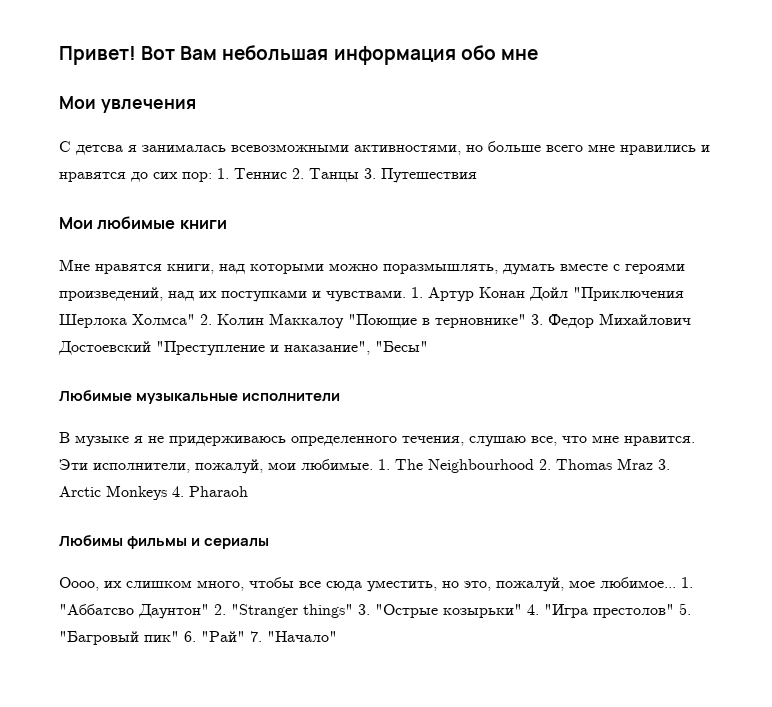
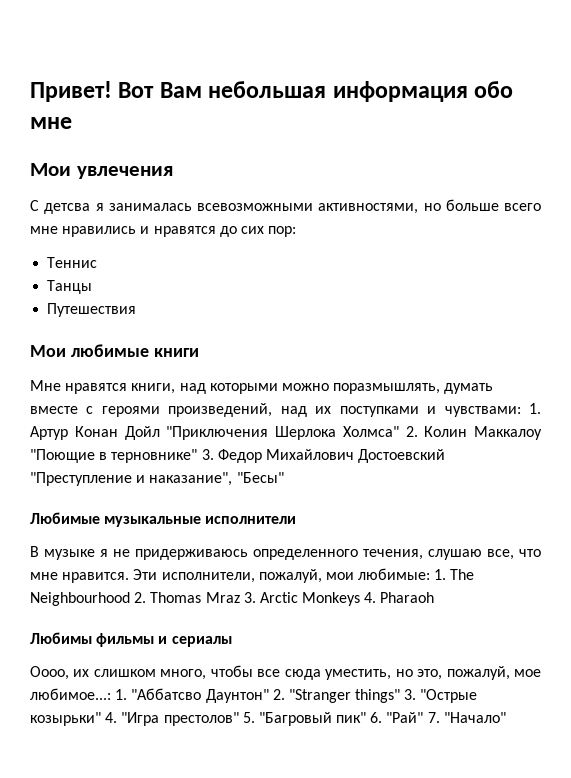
- С детсва я занималась всевозможными активностями, но больше всего мне нравились и нравятся до сих пор: 1. Теннис 2. Танцы 3. Путешествия
+ С детсва я занималась всевозможными активностями, но больше всего мне нравились и нравятся до сих пор:
+ Теннис
+ Танцы
+ Путешествия
- Мне нравятся книги, над которыми можно поразмышлять, думать вместе с героями произведений, над их поступками и чувствами. 1. Артур Конан Дойл "Приключения Шерлока Холмса" 2. Колин Маккалоу "Поющие в терновнике" 3. Федор Михайлович Достоевский "Преступление и наказание", "Бесы"
+ Мне нравятся книги, над которыми можно поразмышлять, думать вместе с героями произведений, над их поступками и чувствами: 1. Артур Конан Дойл "Приключения Шерлока Холмса" 2. Колин Маккалоу "Поющие в терновнике" 3. Федор Михайлович Достоевский "Преступление и наказание", "Бесы"
- Эти исполнители, пожалуй, мои любимые. 1. The Neighbourhood 2. Thomas Mraz 3. Arctic Monkeys 4. Pharaoh
+ Эти исполнители, пожалуй, мои любимые: 1. The Neighbourhood 2. Thomas Mraz 3. Arctic Monkeys 4. Pharaoh
- Оооо, их слишком много, чтобы все сюда уместить, но это, пожалуй, мое любимое... 1. "Аббатсво Даунтон" 2. "Stranger things" 3. "Острые козырьки" 4. "Игра престолов" 5. "Багровый пик" 6. "Рай" 7. "Начало"
+ Оооо, их слишком много, чтобы все сюда уместить, но это, пожалуй, мое любимое...: 1. "Аббатсво Даунтон" 2. "Stranger things" 3. "Острые козырьки" 4. "Игра престолов" 5. "Багровый пик" 6. "Рай" 7. "Начало"

